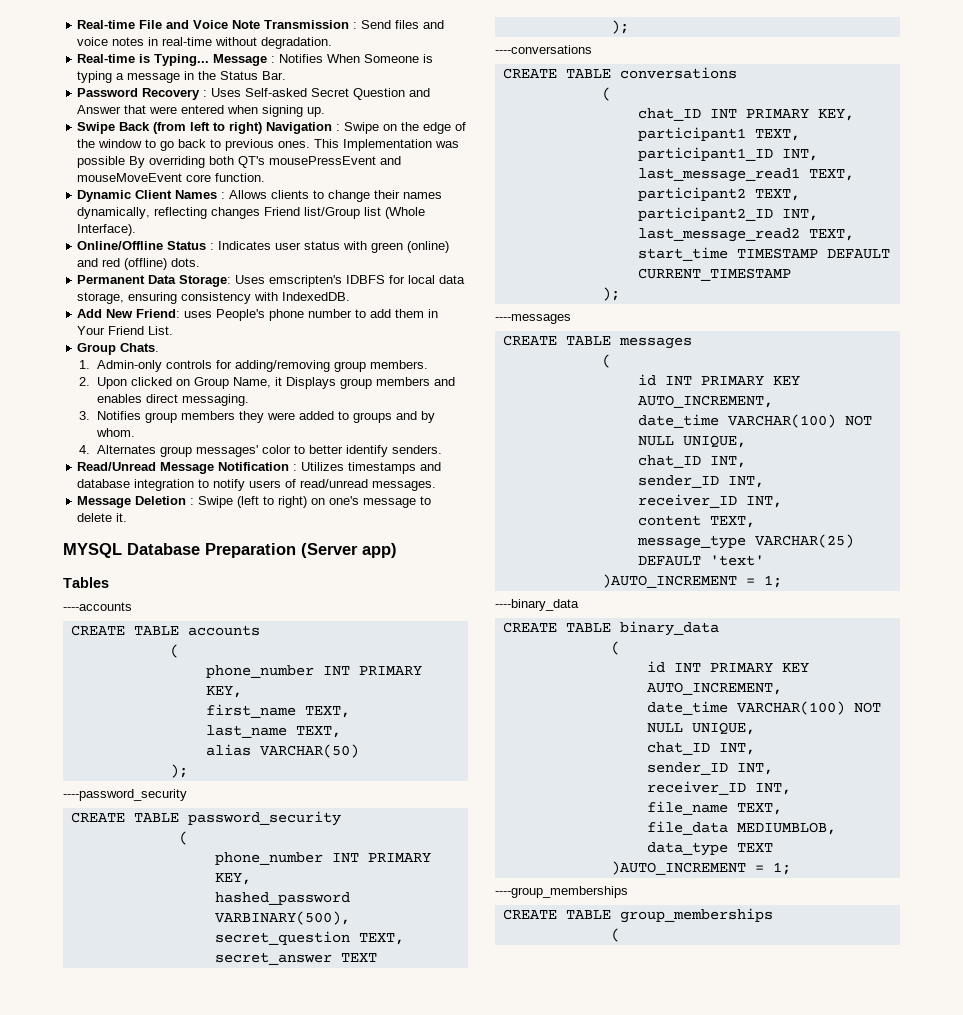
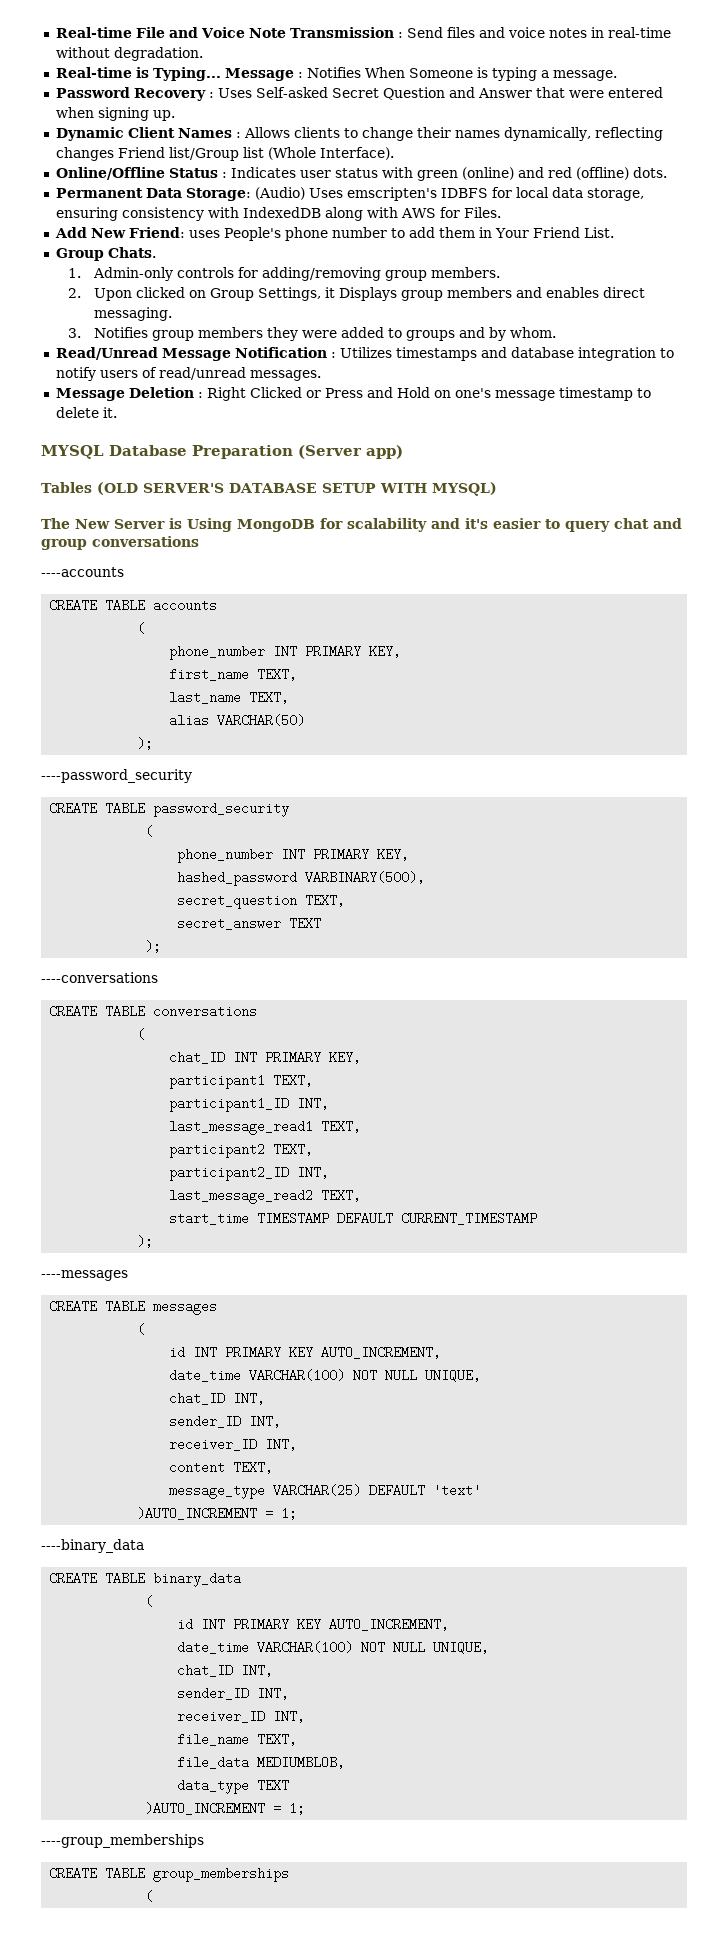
- Message : Notifies When Someone is typing a message in the Status Bar.
+ Message : Notifies When Someone is typing a message.
- Swipe Back (from left to right) Navigation : Swipe on the edge of the window to go back to previous ones. This Implementation was possible By overriding both QT's mousePressEvent and mouseMoveEvent core function.
- Permanent Data Storage: Uses emscripten's IDBFS for local data storage, ensuring consistency with IndexedDB.
+ Permanent Data Storage: (Audio) Uses emscripten's IDBFS for local data storage, ensuring consistency with IndexedDB along with AWS for Files.
- 2. Upon clicked on Group Name, it Displays group members and enables direct messaging.
+ 2. Upon clicked on Group Settings, it Displays group members and enables direct messaging.
- 4. Alternates group messages' color to better identify senders.
- Message Deletion : Swipe (left to right) on one's message to delete it.
+ Message Deletion : Right Clicked or Press and Hold on one's message timestamp to delete it.
- Tables
+ Tables (OLD SERVER'S DATABASE SETUP WITH MYSQL)
+ The New Server is Using MongoDB for scalability and it's easier to query chat and group conversations

